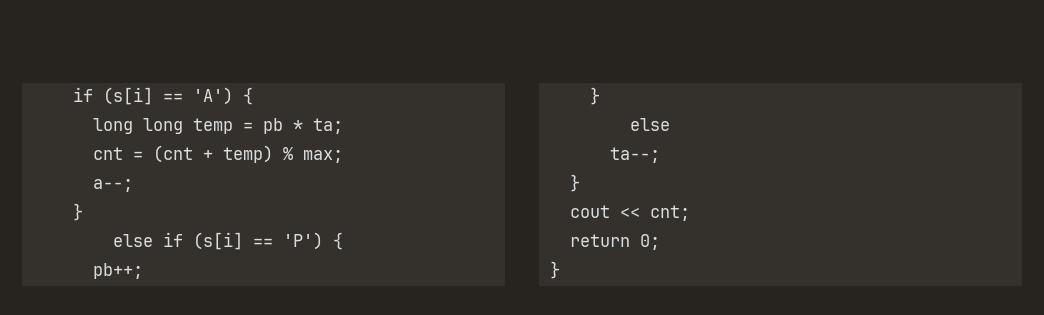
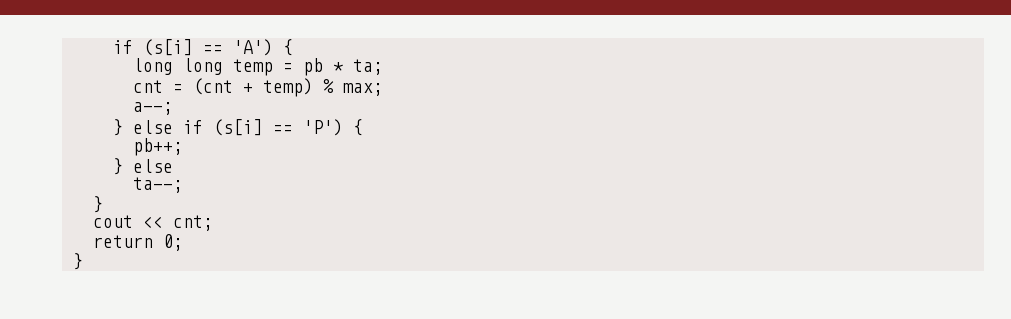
  a--;
- }
- else if (s[i] == 'P') {
+ } else if (s[i] == 'P') {
  pb++;
- }
- else
+ } else

